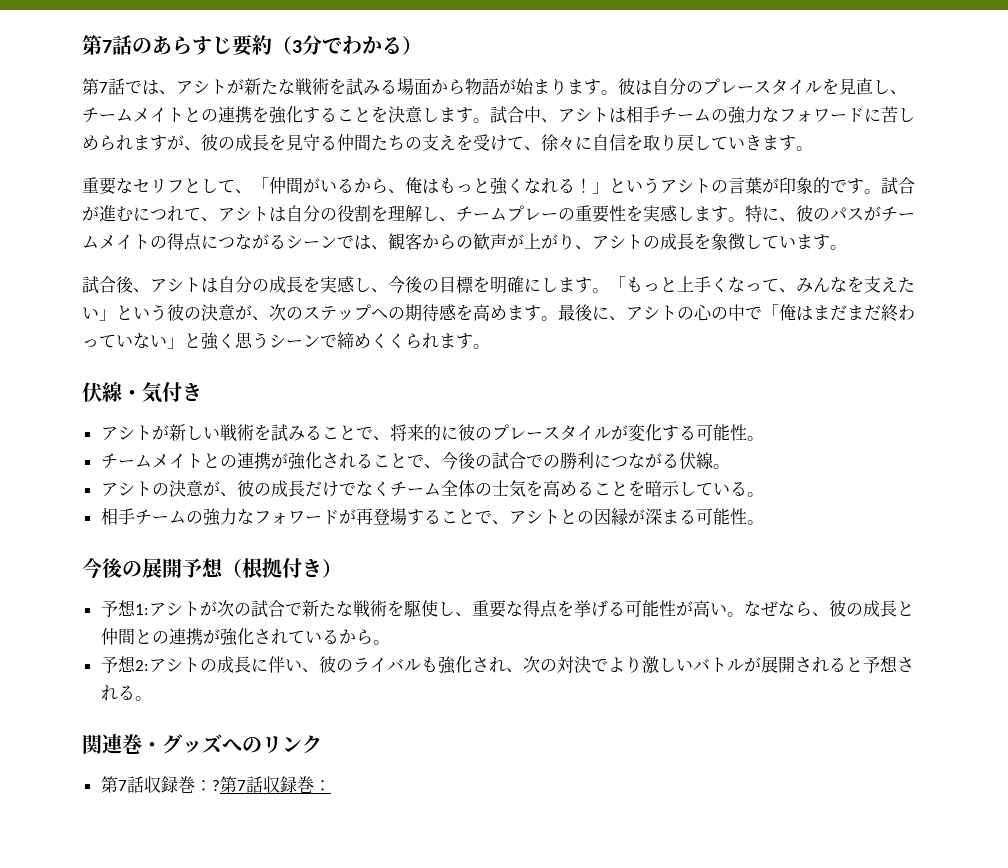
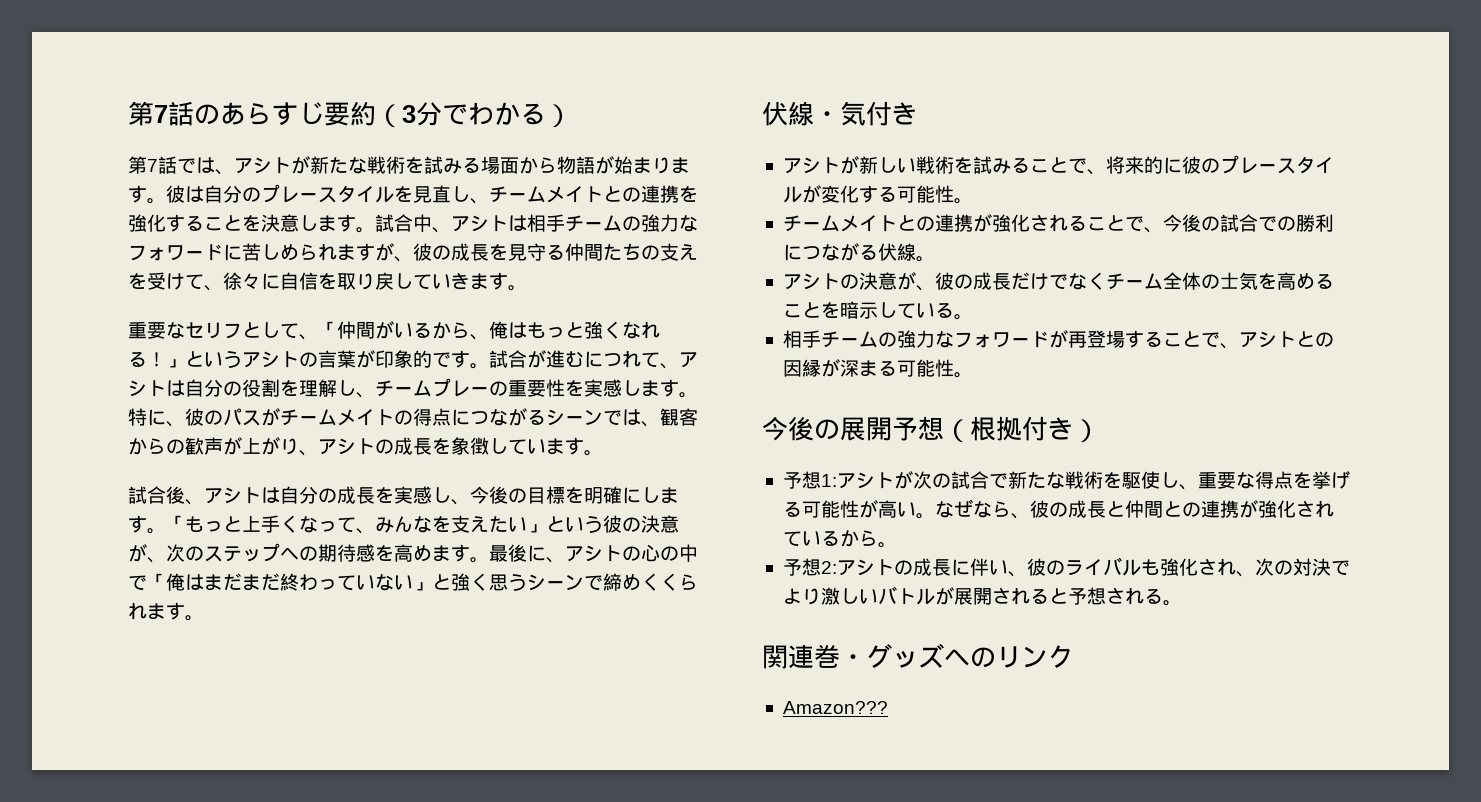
- 第7話収録巻：?第7話収録巻：
+ Amazon???

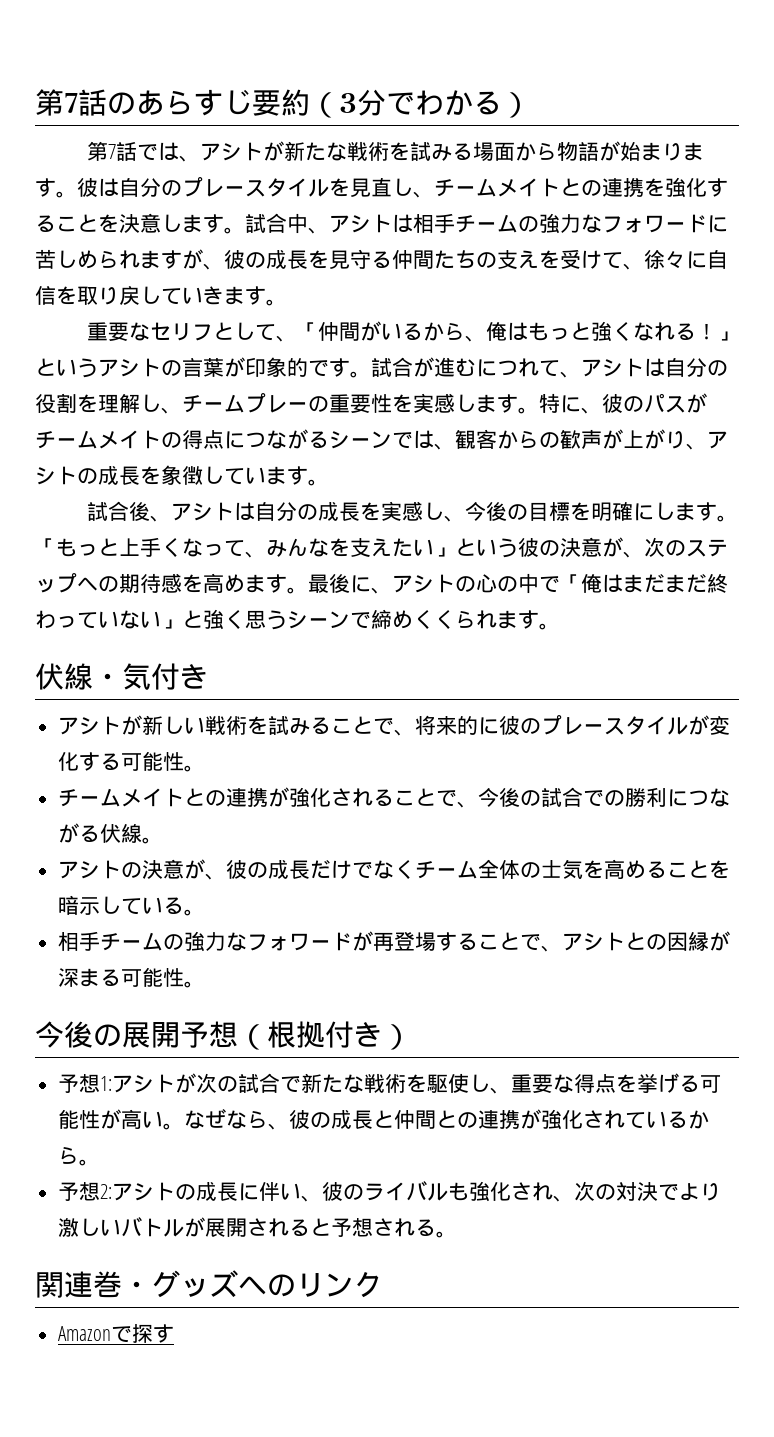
- Amazon???
+ Amazonで探す

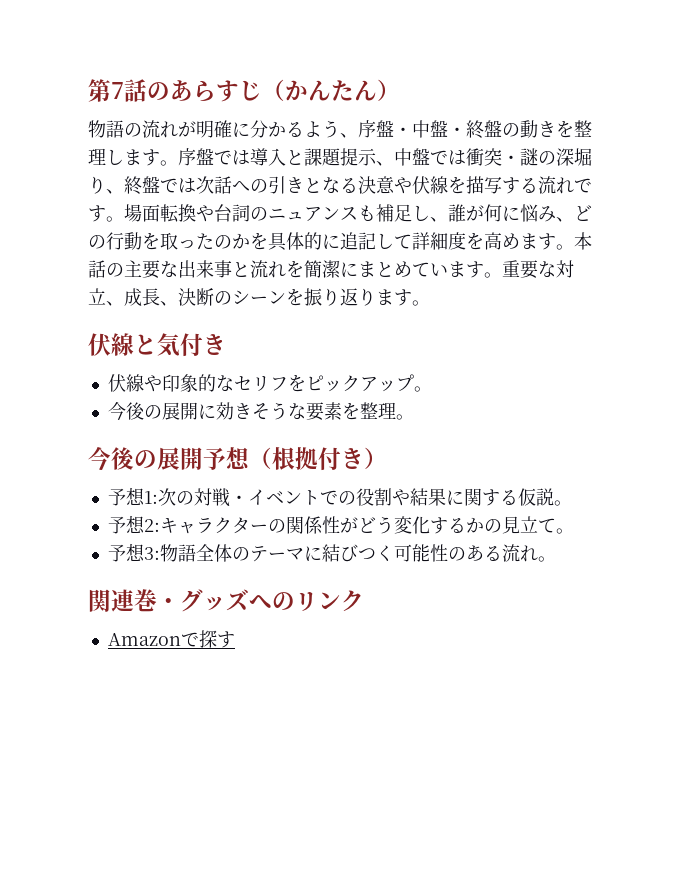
- 第7話のあらすじ要約（3分でわかる）
- 第7話では、アシトが新たな戦術を試みる場面から物語が始まります。彼は自分のプレースタイルを見直し、チームメイトとの連携を強化することを決意します。試合中、アシトは相手チームの強力なフォワードに苦しめられますが、彼の成長を見守る仲間たちの支えを受けて、徐々に自信を取り戻していきます。
- 重要なセリフとして、「仲間がいるから、俺はもっと強くなれる！」というアシトの言葉が印象的です。試合が進むにつれて、アシトは自分の役割を理解し、チームプレーの重要性を実感します。特に、彼のパスがチームメイトの得点につながるシーンでは、観客からの歓声が上がり、アシトの成長を象徴しています。
- 試合後、アシトは自分の成長を実感し、今後の目標を明確にします。「もっと上手くなって、みんなを支えたい」という彼の決意が、次のステップへの期待感を高めます。最後に、アシトの心の中で「俺はまだまだ終わっていない」と強く思うシーンで締めくくられます。
+ 第7話のあらすじ（かんたん）
+ 物語の流れが明確に分かるよう、序盤・中盤・終盤の動きを整理します。序盤では導入と課題提示、中盤では衝突・謎の深堀り、終盤では次話への引きとなる決意や伏線を描写する流れです。場面転換や台詞のニュアンスも補足し、誰が何に悩み、どの行動を取ったのかを具体的に追記して詳細度を高めます。本話の主要な出来事と流れを簡潔にまとめています。重要な対立、成長、決断のシーンを振り返ります。
- 伏線・気付き
+ 伏線と気付き
- アシトが新しい戦術を試みることで、将来的に彼のプレースタイルが変化する可能性。
- チームメイトとの連携が強化されることで、今後の試合での勝利につながる伏線。
- アシトの決意が、彼の成長だけでなくチーム全体の士気を高めることを暗示している。
- 相手チームの強力なフォワードが再登場することで、アシトとの因縁が深まる可能性。
+ 伏線や印象的なセリフをピックアップ。
+ 今後の展開に効きそうな要素を整理。
- 予想1:アシトが次の試合で新たな戦術を駆使し、重要な得点を挙げる可能性が高い。なぜなら、彼の成長と仲間との連携が強化されているから。
- 予想2:アシトの成長に伴い、彼のライバルも強化され、次の対決でより激しいバトルが展開されると予想される。
+ 予想1:次の対戦・イベントでの役割や結果に関する仮説。
+ 予想2:キャラクターの関係性がどう変化するかの見立て。
+ 予想3:物語全体のテーマに結びつく可能性のある流れ。

